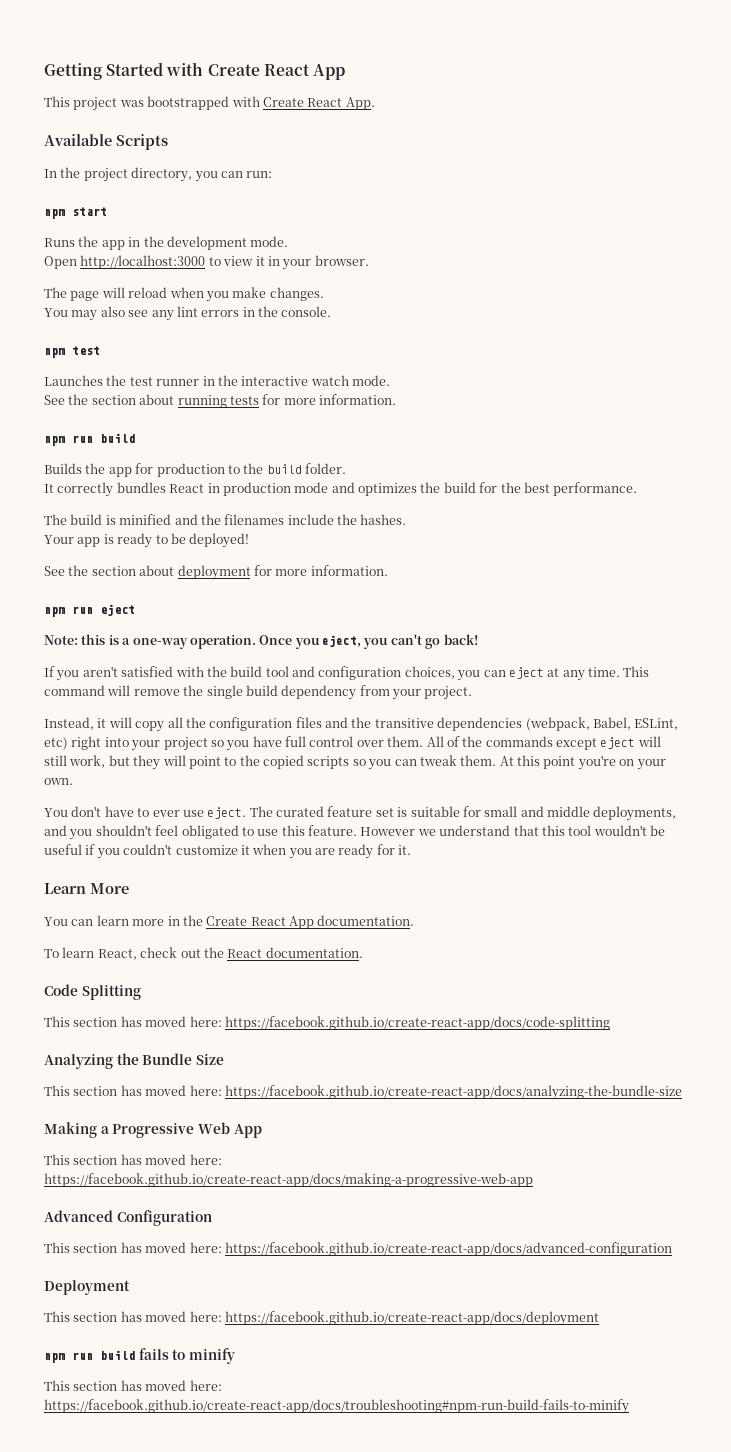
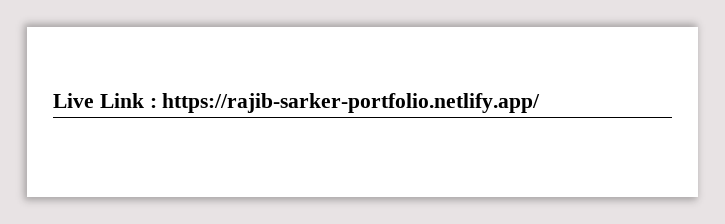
- Getting Started with Create React App
- This project was bootstrapped with Create React App.
- Available Scripts
- In the project directory, you can run:
- npm start
- Runs the app in the development mode.
- Open http://localhost:3000 to view it in your browser.
- The page will reload when you make changes.
- You may also see any lint errors in the console.
- npm test
- Launches the test runner in the interactive watch mode.
- See the section about running tests for more information.
- npm run build
- Builds the app for production to the build folder.
- It correctly bundles React in production mode and optimizes the build for the best performance.
- The build is minified and the filenames include the hashes.
- Your app is ready to be deployed!
- See the section about deployment for more information.
- npm run eject
- Note: this is a one-way operation. Once you eject, you can't go back!
- If you aren't satisfied with the build tool and configuration choices, you can eject at any time. This command will remove the single build dependency from your project.
- Instead, it will copy all the configuration files and the transitive dependencies (webpack, Babel, ESLint, etc) right into your project so you have full control over them. All of the commands except eject will still work, but they will point to the copied scripts so you can tweak them. At this point you're on your own.
- You don't have to ever use eject. The curated feature set is suitable for small and middle deployments, and you shouldn't feel obligated to use this feature. However we understand that this tool wouldn't be useful if you couldn't customize it when you are ready for it.
- Learn More
- You can learn more in the Create React App documentation.
- To learn React, check out the React documentation.
- Code Splitting
- This section has moved here: https://facebook.github.io/create-react-app/docs/code-splitting
- Analyzing the Bundle Size
- This section has moved here: https://facebook.github.io/create-react-app/docs/analyzing-the-bundle-size
- Making a Progressive Web App
- This section has moved here: https://facebook.github.io/create-react-app/docs/making-a-progressive-web-app
- Advanced Configuration
- This section has moved here: https://facebook.github.io/create-react-app/docs/advanced-configuration
- Deployment
- This section has moved here: https://facebook.github.io/create-react-app/docs/deployment
- npm run build fails to minify
- This section has moved here: https://facebook.github.io/create-react-app/docs/troubleshooting#npm-run-build-fails-to-minify
+ Live Link : https://rajib-sarker-portfolio.netlify.app/

